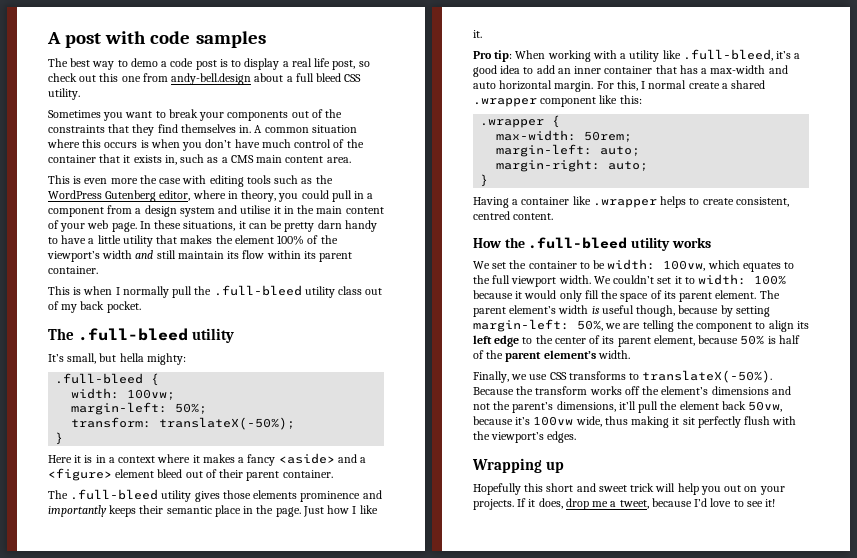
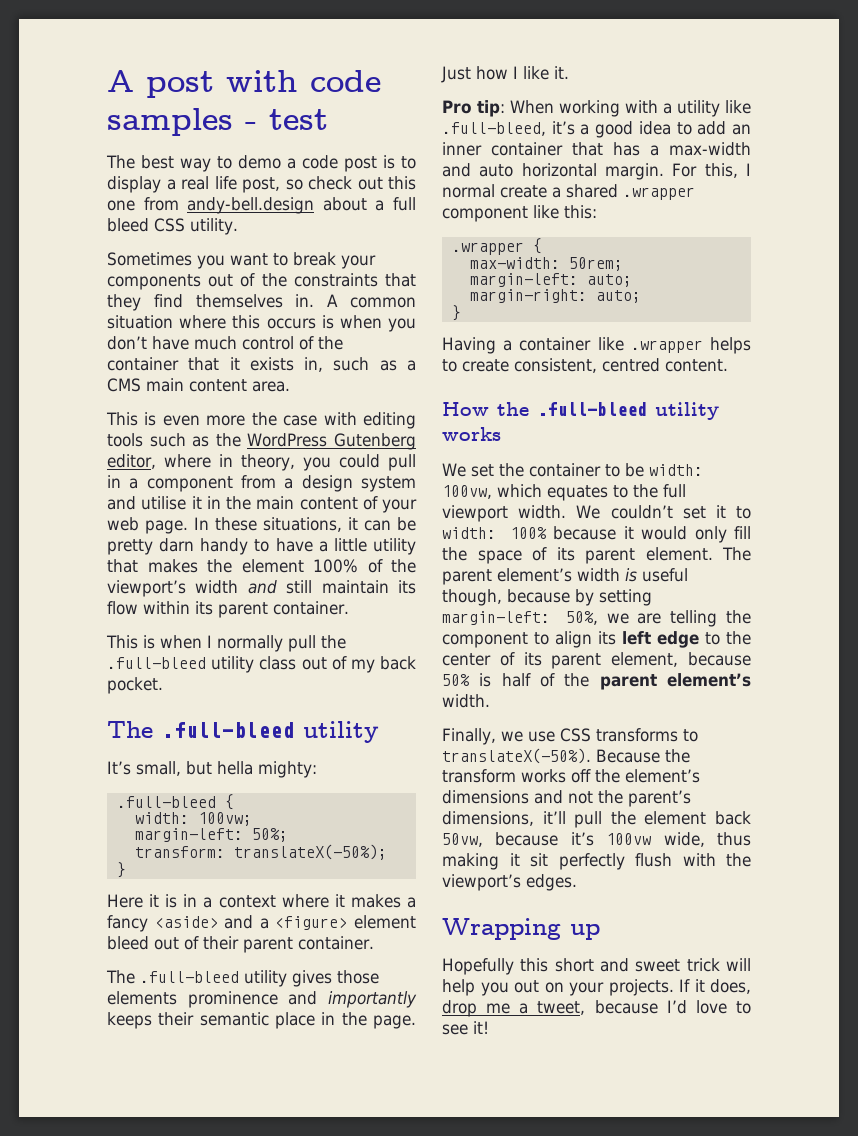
- A post with code samples
+ A post with code samples - test

